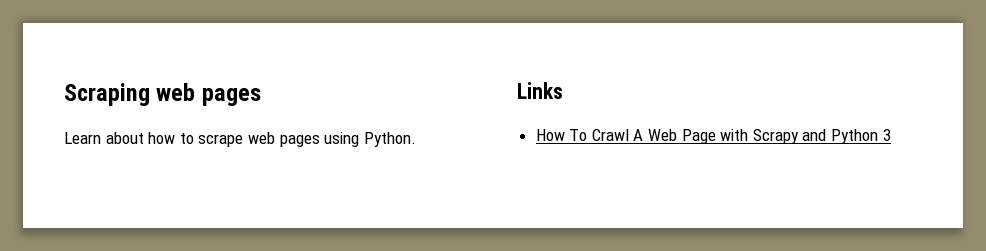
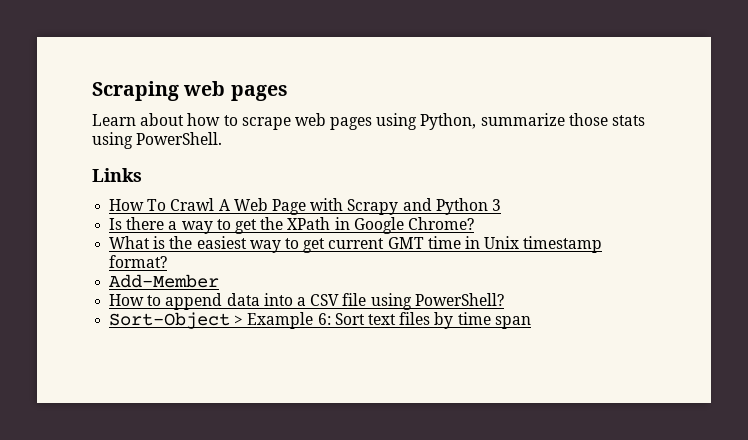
- Learn about how to scrape web pages using Python.
+ Learn about how to scrape web pages using Python, summarize those stats using PowerShell.
+ Is there a way to get the XPath in Google Chrome?
+ What is the easiest way to get current GMT time in Unix timestamp format?
+ Add-Member
+ How to append data into a CSV file using PowerShell?
+ Sort-Object > Example 6: Sort text files by time span

